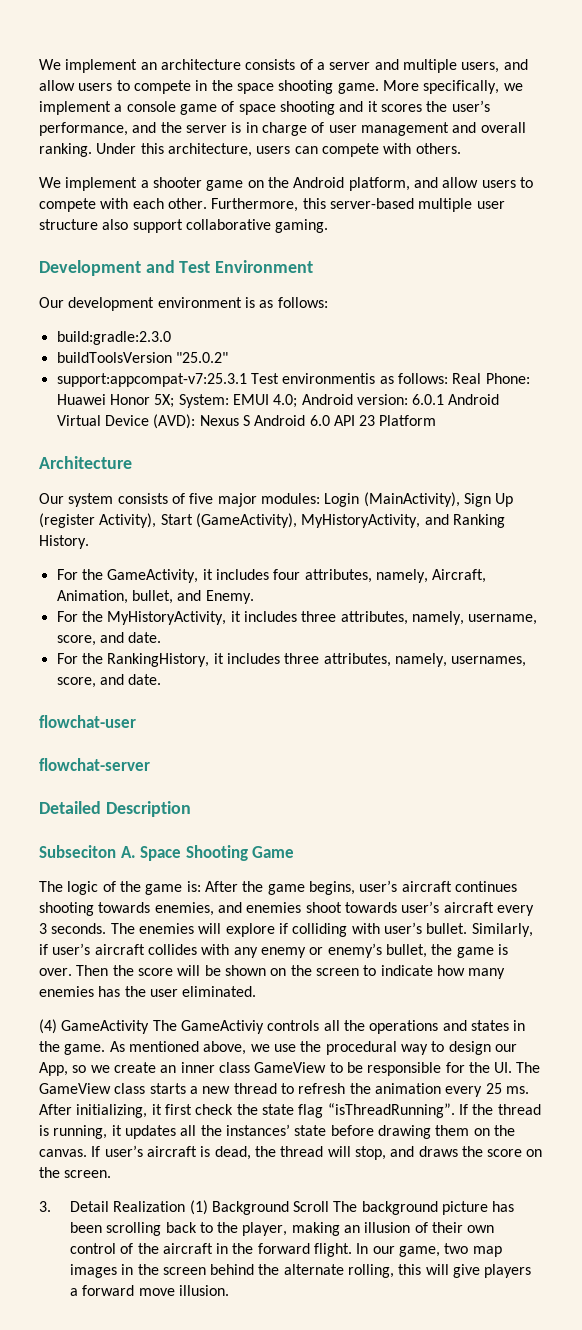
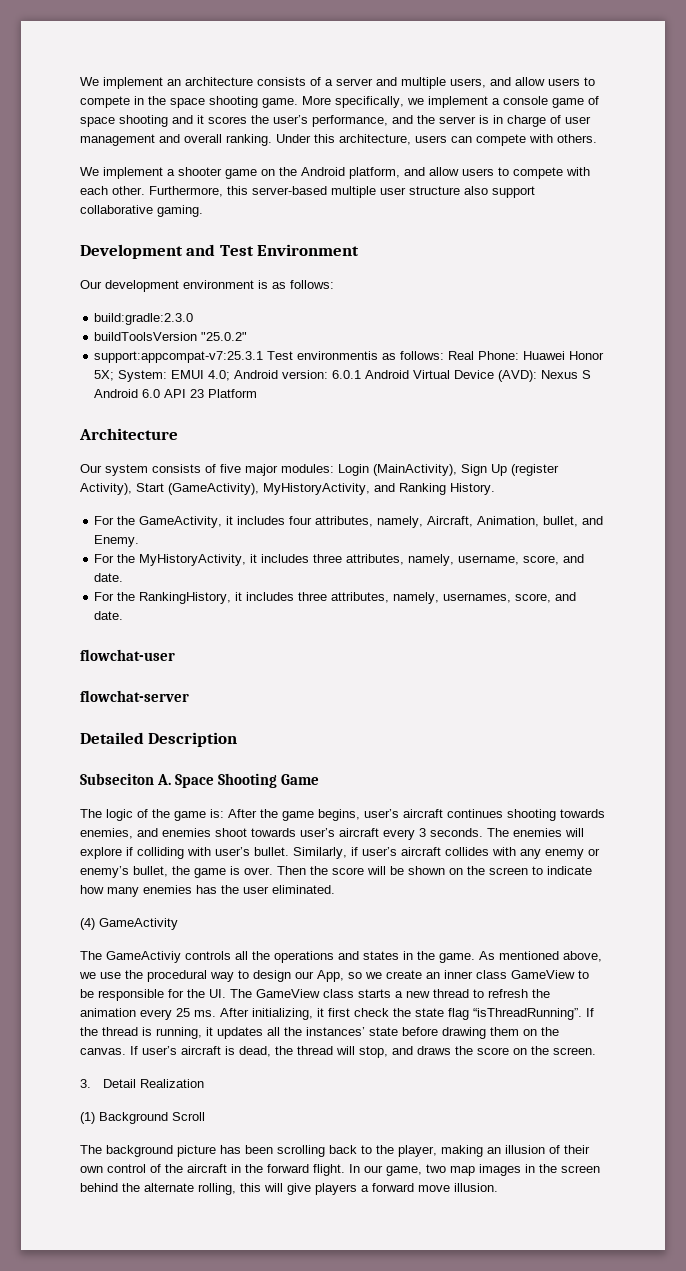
- (4) GameActivity The GameActiviy controls all the operations and states in the game.
+ (4) GameActivity
+ The GameActiviy controls all the operations and states in the game.
- 3. Detail Realization (1) Background Scroll The background picture has been scrolling back to the player, making an illusion of their own control of the aircraft in the forward flight.
+ 3. Detail Realization
+ (1) Background Scroll
+ The background picture has been scrolling back to the player, making an illusion of their own control of the aircraft in the forward flight.

